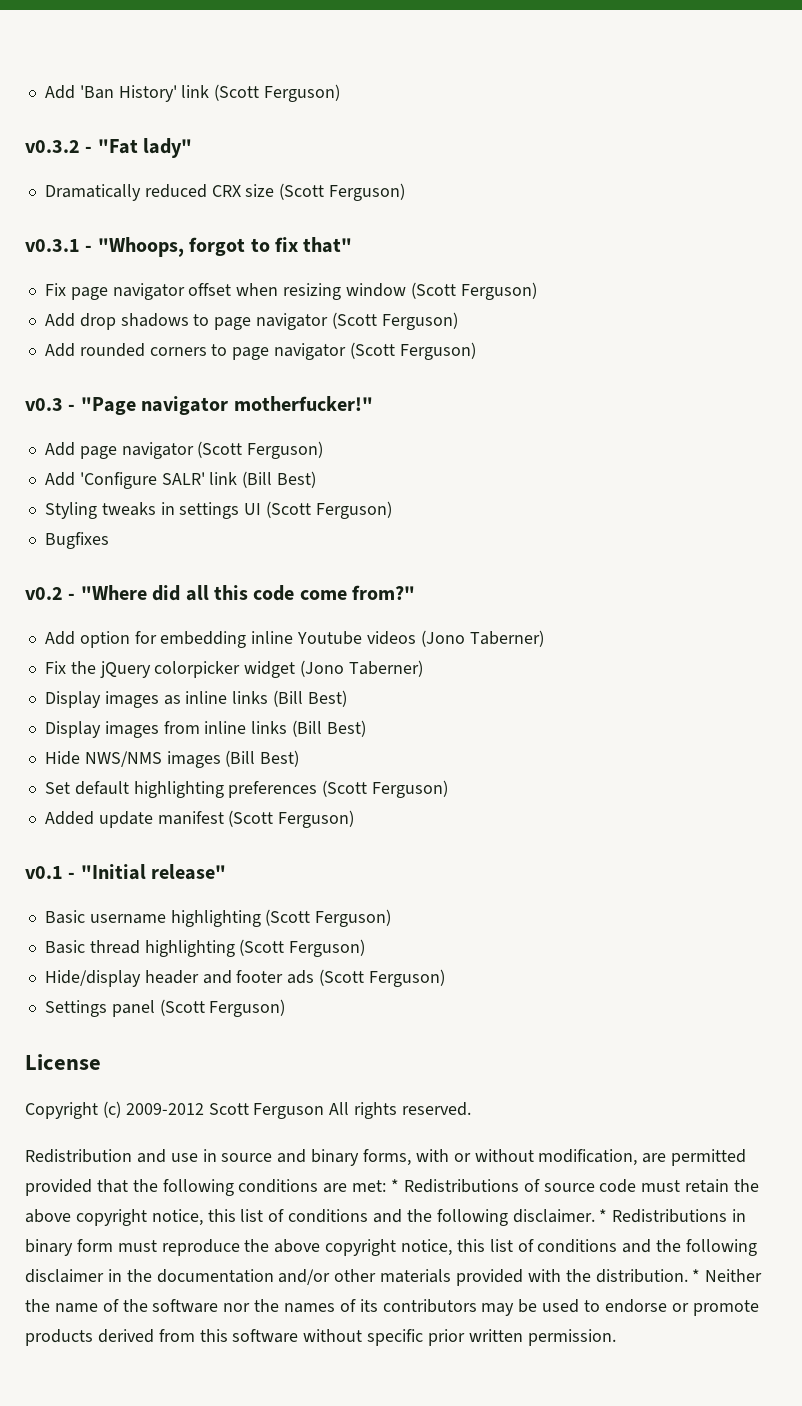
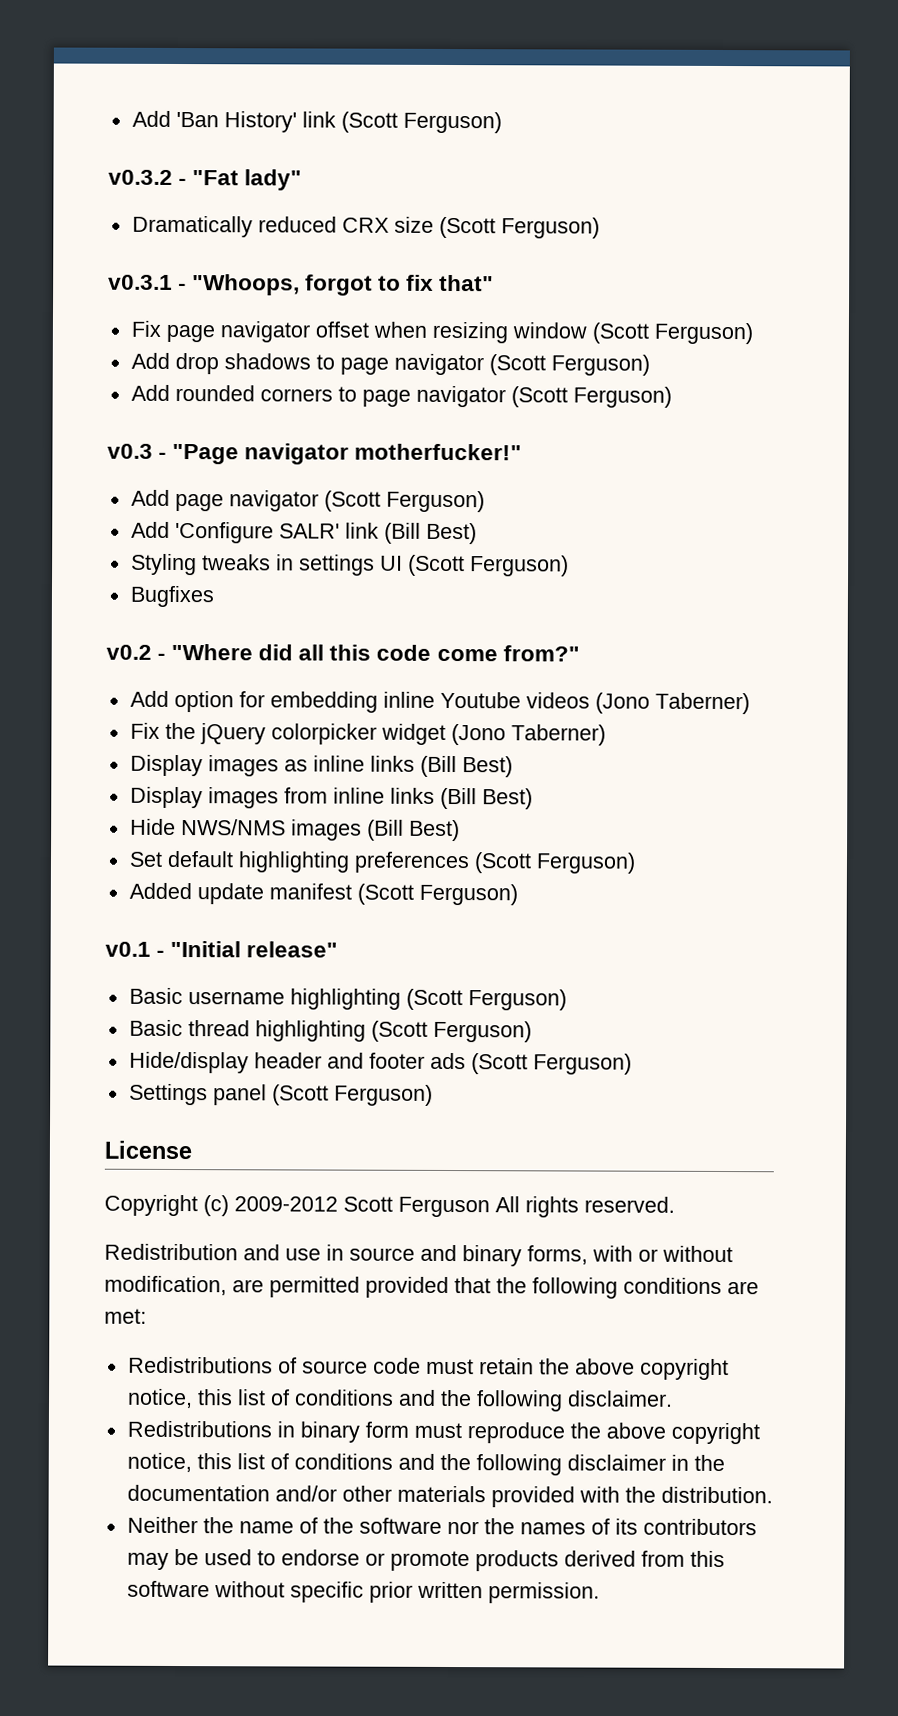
- Redistribution and use in source and binary forms, with or without modification, are permitted provided that the following conditions are met: * Redistributions of source code must retain the above copyright notice, this list of conditions and the following disclaimer. * Redistributions in binary form must reproduce the above copyright notice, this list of conditions and the following disclaimer in the documentation and/or other materials provided with the distribution. * Neither the name of the software nor the names of its contributors may be used to endorse or promote products derived from this software without specific prior written permission.
+ Redistribution and use in source and binary forms, with or without modification, are permitted provided that the following conditions are met:
+ Redistributions of source code must retain the above copyright notice, this list of conditions and the following disclaimer.
+ Redistributions in binary form must reproduce the above copyright notice, this list of conditions and the following disclaimer in the documentation and/or other materials provided with the distribution.
+ Neither the name of the software nor the names of its contributors may be used to endorse or promote products derived from this software without specific prior written permission.

